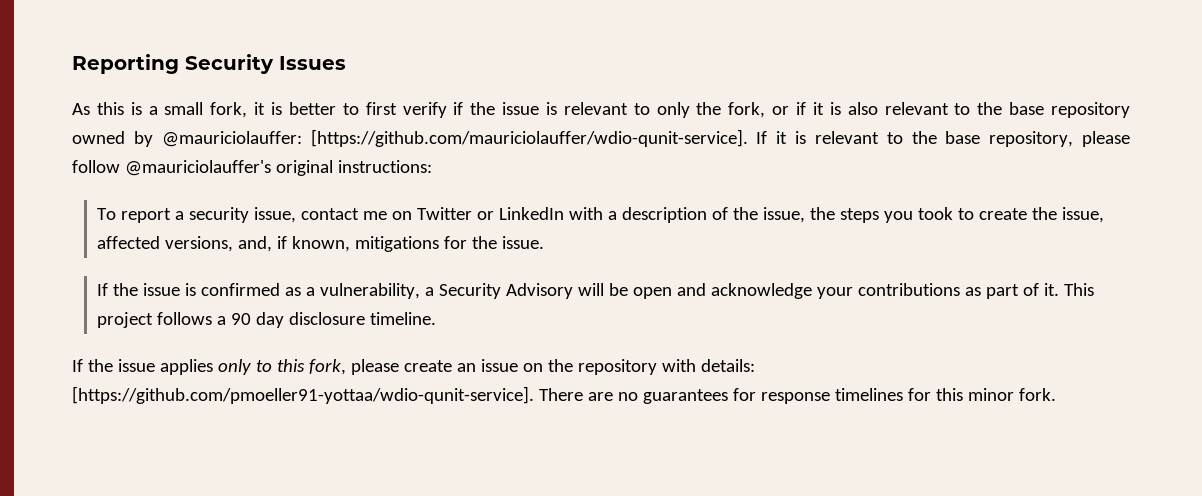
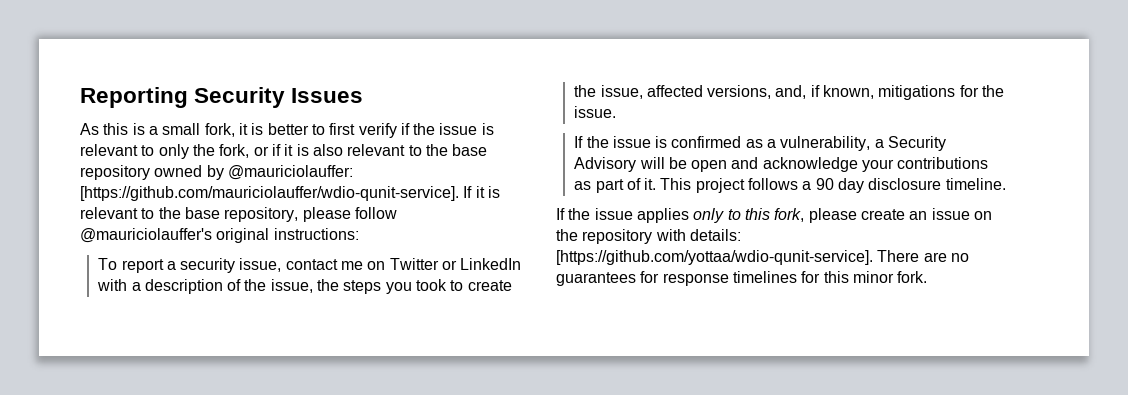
- If the issue applies only to this fork, please create an issue on the repository with details: [https://github.com/pmoeller91-yottaa/wdio-qunit-service]. There are no guarantees for response timelines for this minor fork.
+ If the issue applies only to this fork, please create an issue on the repository with details: [https://github.com/yottaa/wdio-qunit-service]. There are no guarantees for response timelines for this minor fork.

